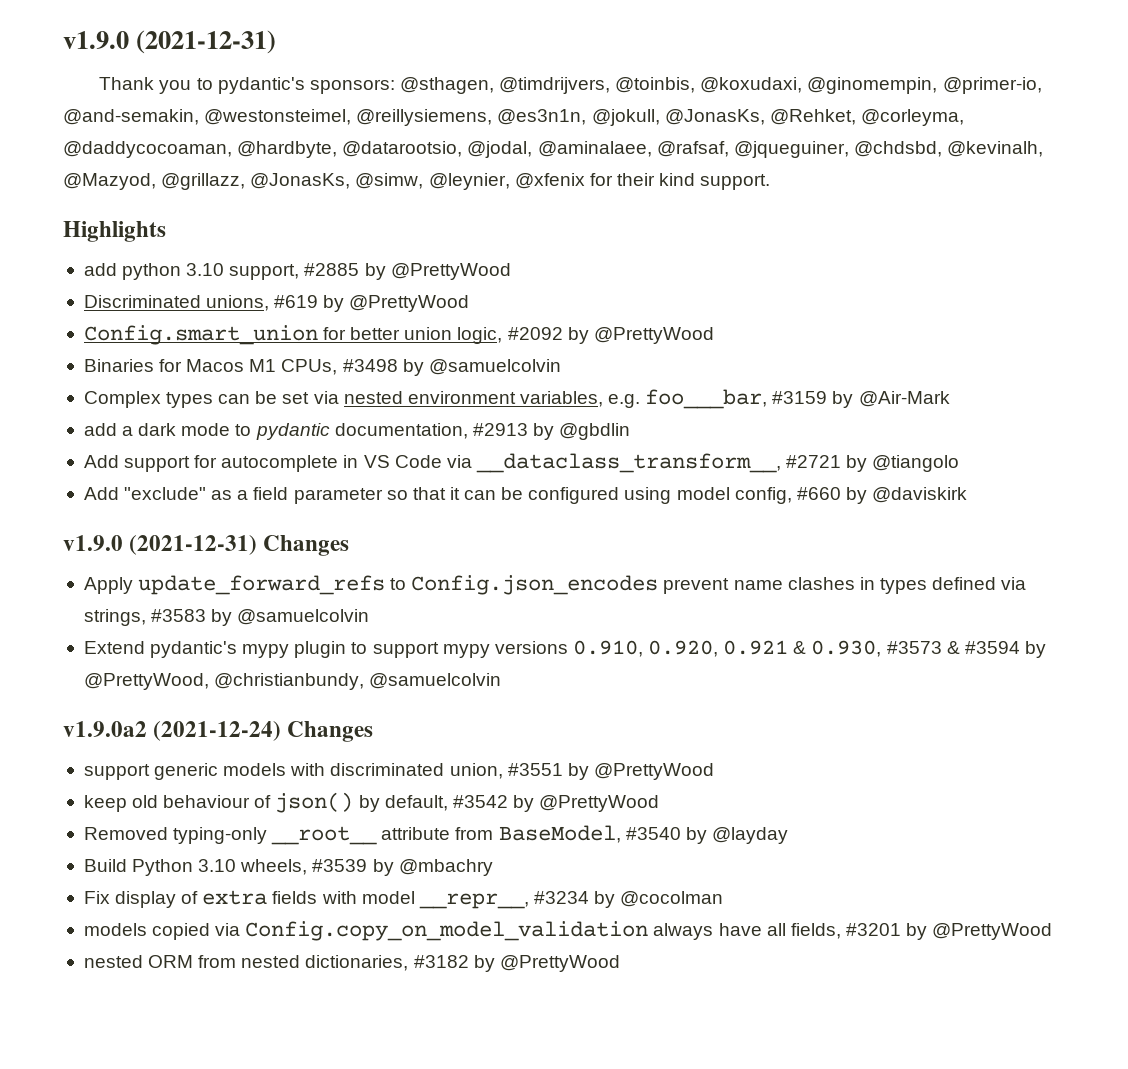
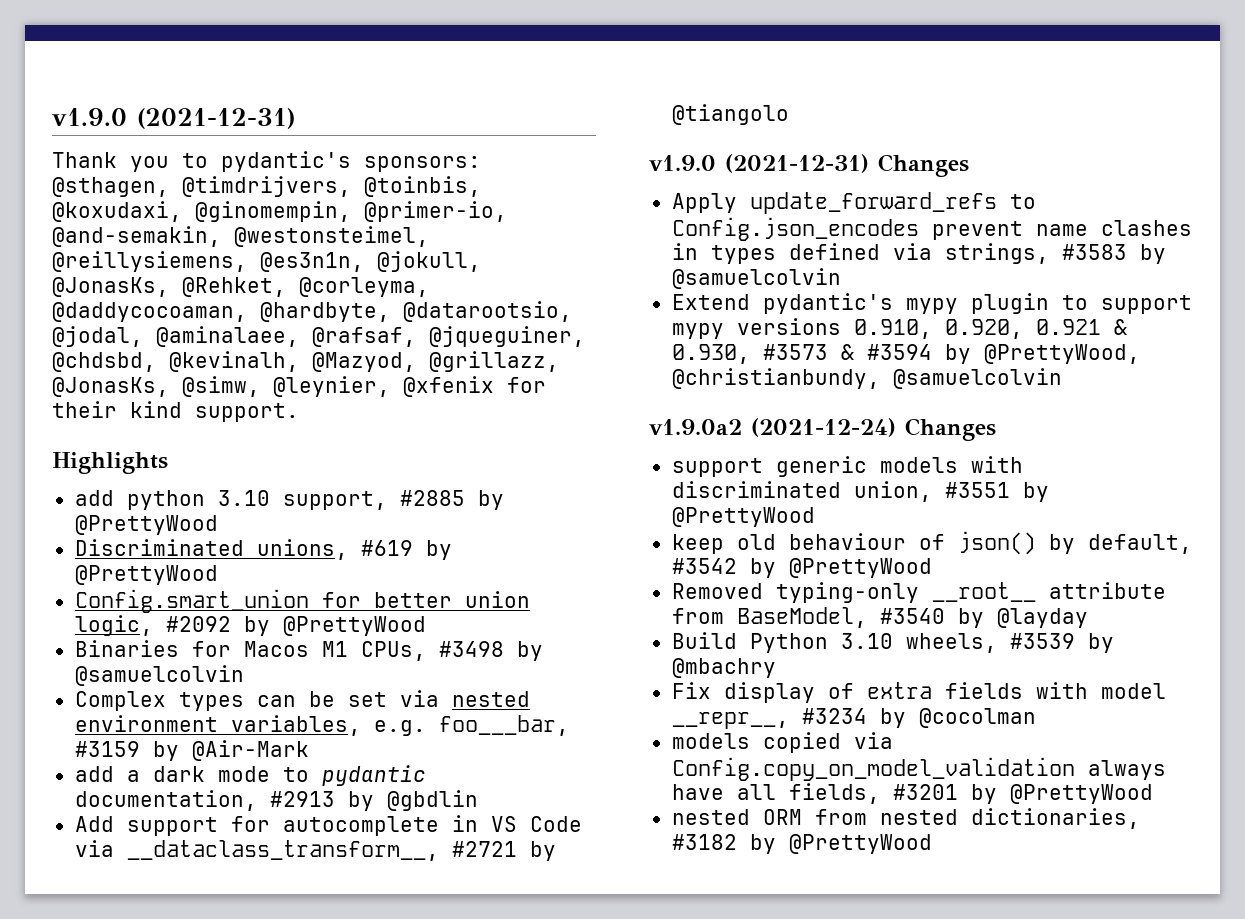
- Add "exclude" as a field parameter so that it can be configured using model config, #660 by @daviskirk

